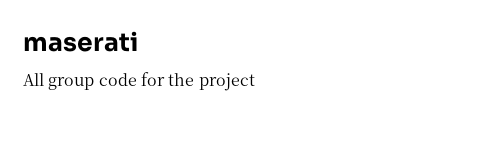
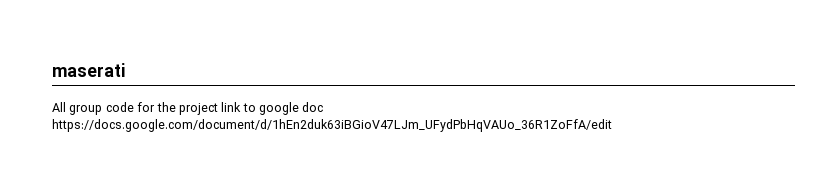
- All group code for the project
+ All group code for the project link to google doc https://docs.google.com/document/d/1hEn2duk63iBGioV47LJm_UFydPbHqVAUo_36R1ZoFfA/edit

